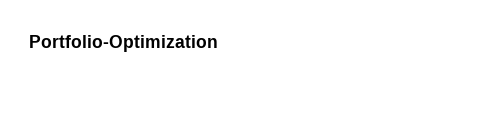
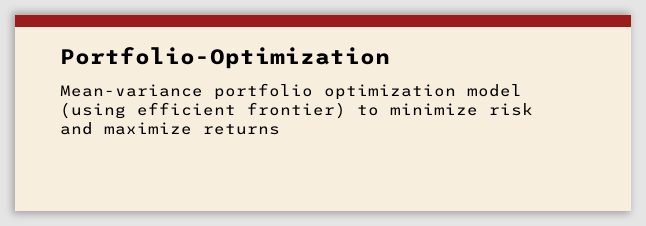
+ Mean-variance portfolio optimization model (using efficient frontier) to minimize risk and maximize returns

